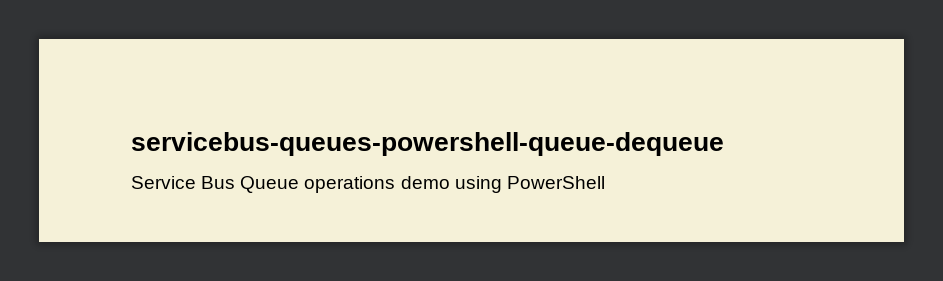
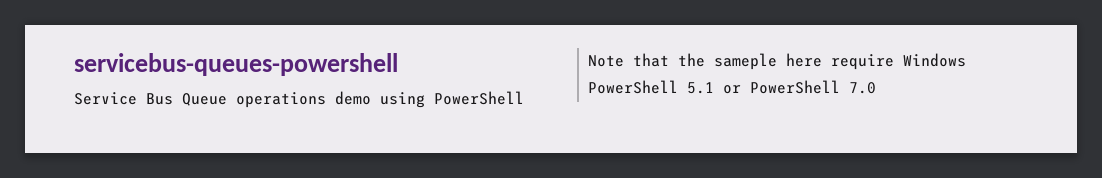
- servicebus-queues-powershell-queue-dequeue
+ servicebus-queues-powershell
+ Note that the sameple here require Windows PowerShell 5.1 or PowerShell 7.0

